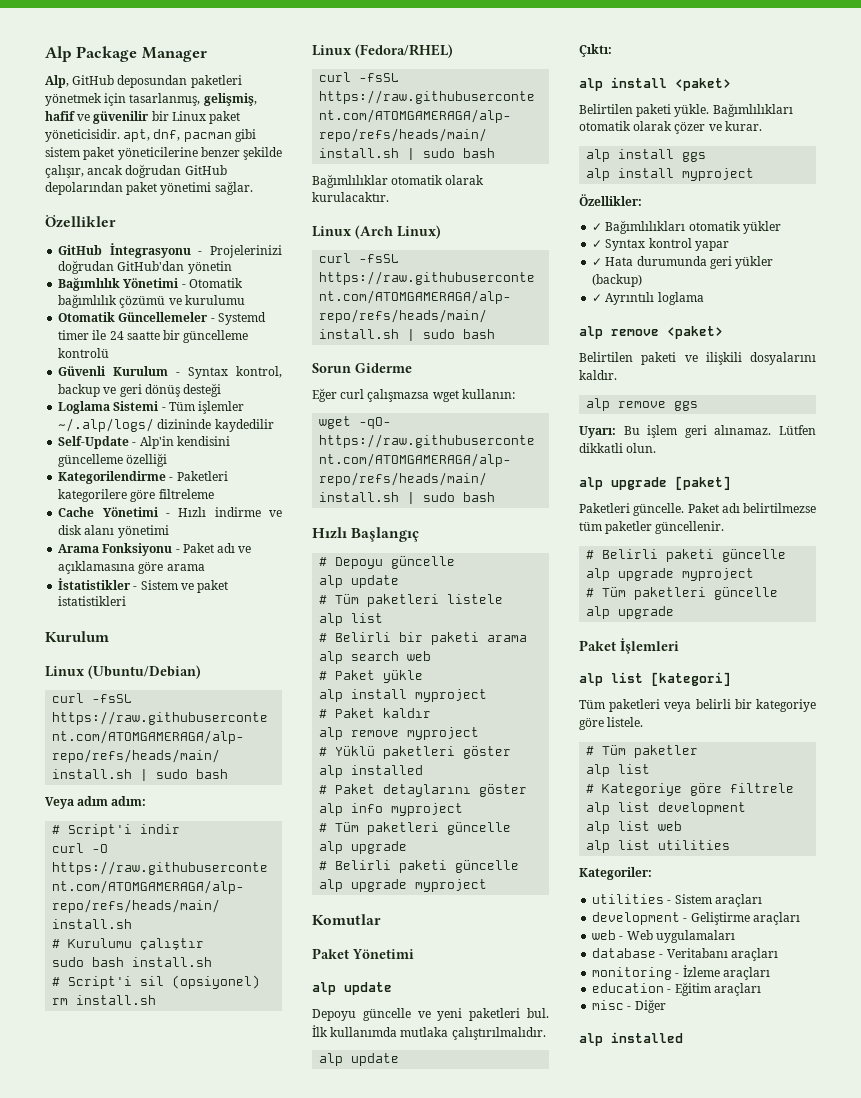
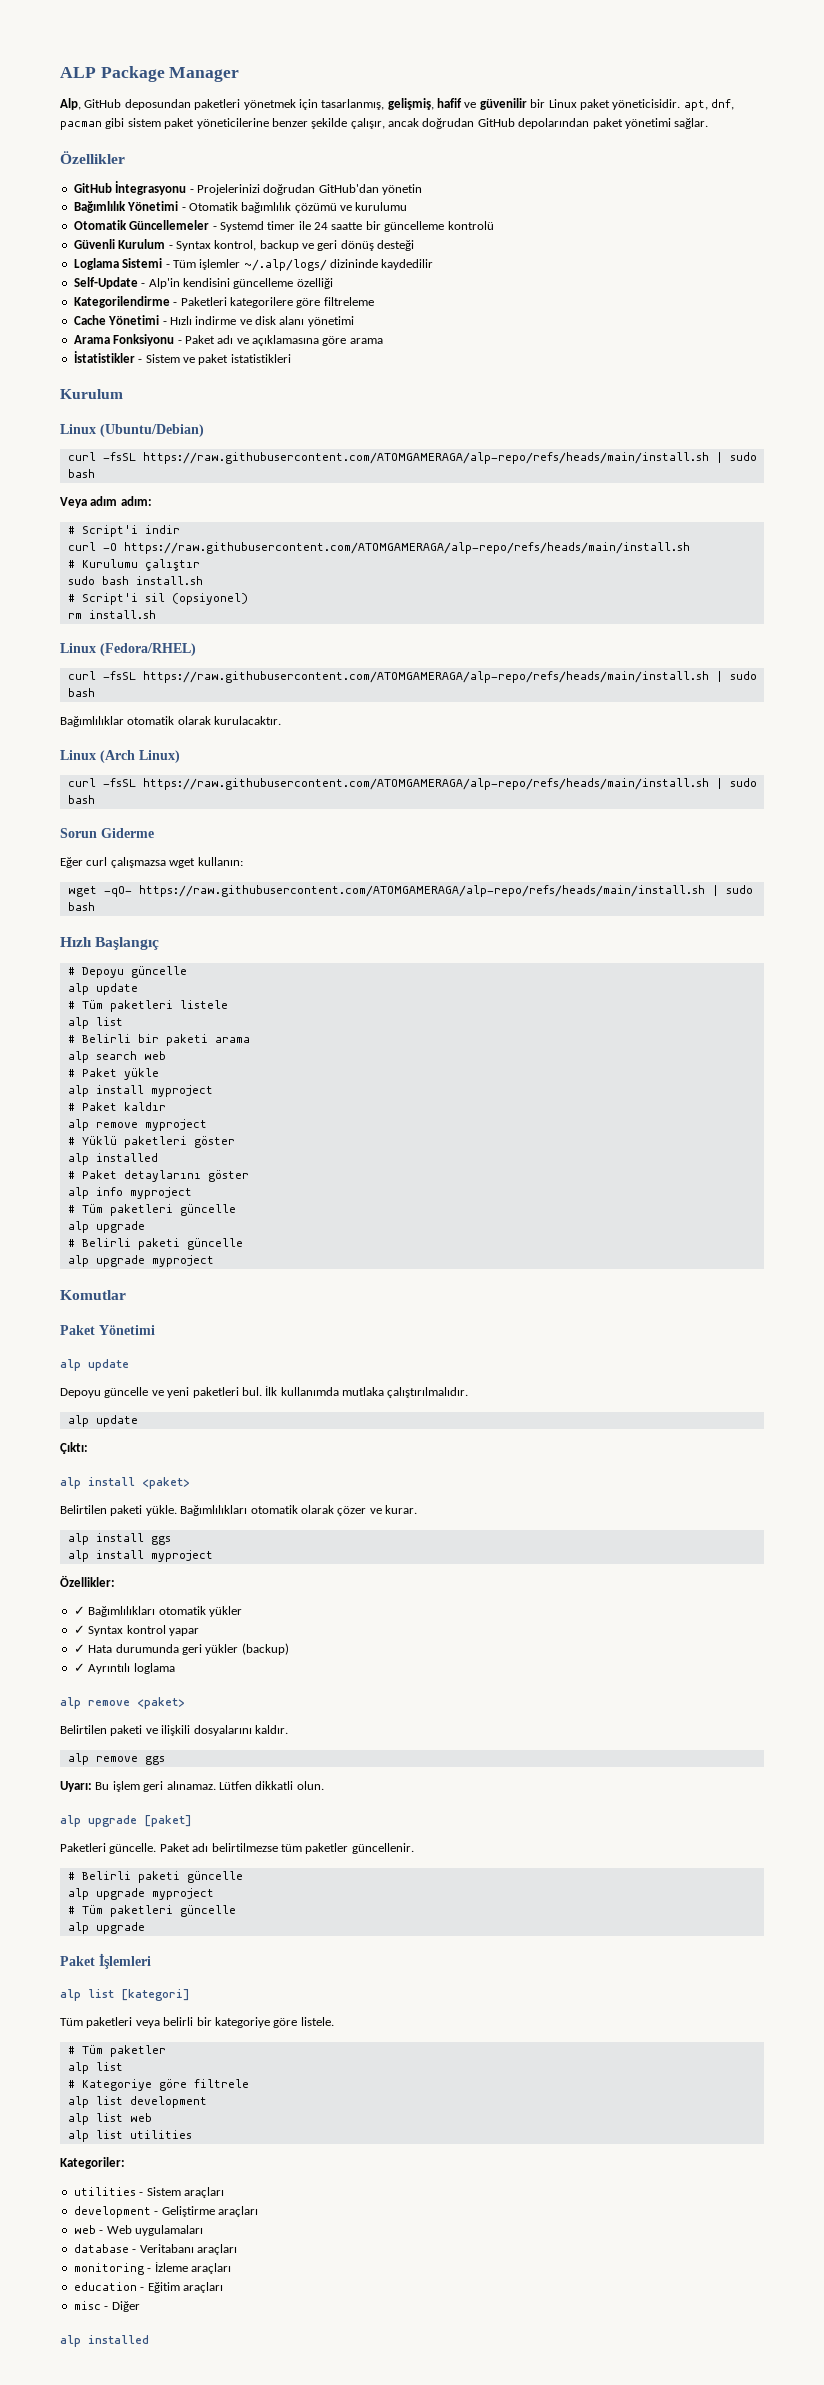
- Alp Package Manager
+ ALP Package Manager

